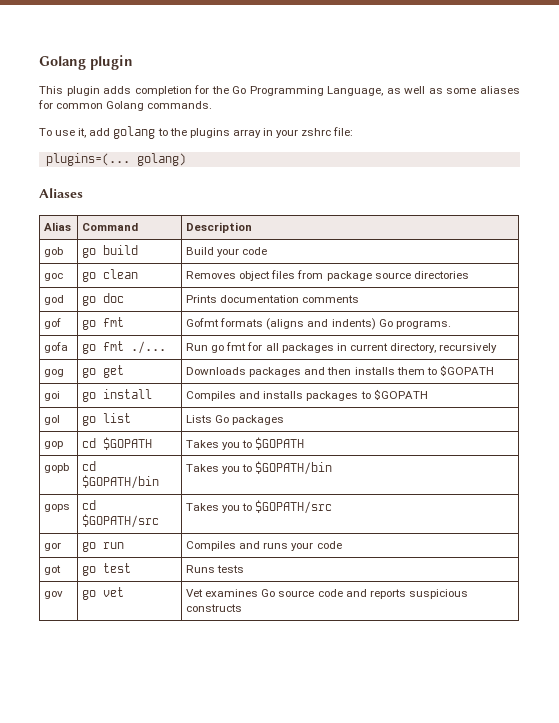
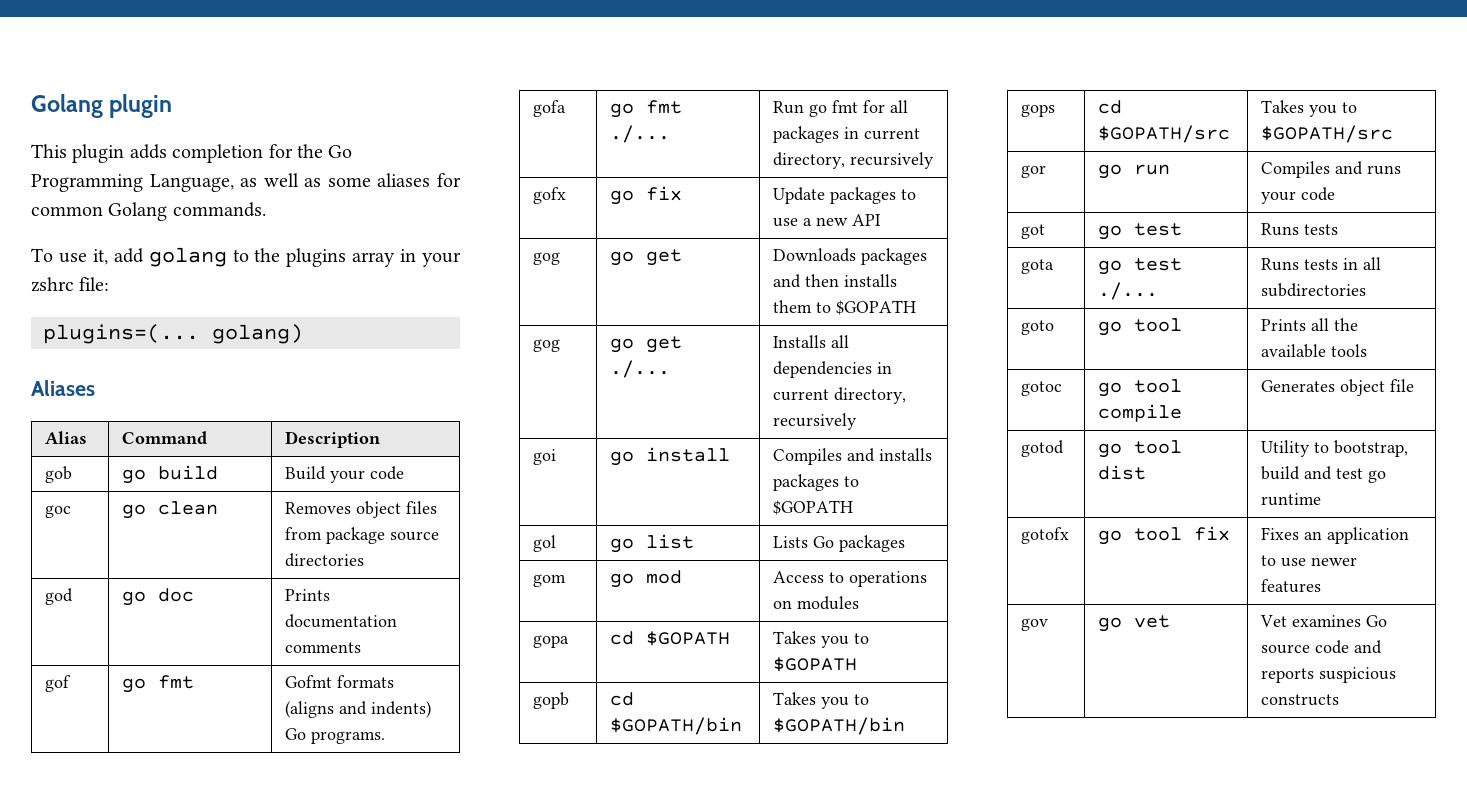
+ gofx | go fix | Update packages to use a new API
+ gog | go get ./... | Installs all dependencies in current directory, recursively
- gop | cd $GOPATH | Takes you to $GOPATH
+ gom | go mod | Access to operations on modules
+ gopa | cd $GOPATH | Takes you to $GOPATH
+ gota | go test ./... | Runs tests in all subdirectories
+ goto | go tool | Prints all the available tools
+ gotoc | go tool compile | Generates object file
+ gotod | go tool dist | Utility to bootstrap, build and test go runtime
+ gotofx | go tool fix | Fixes an application to use newer features

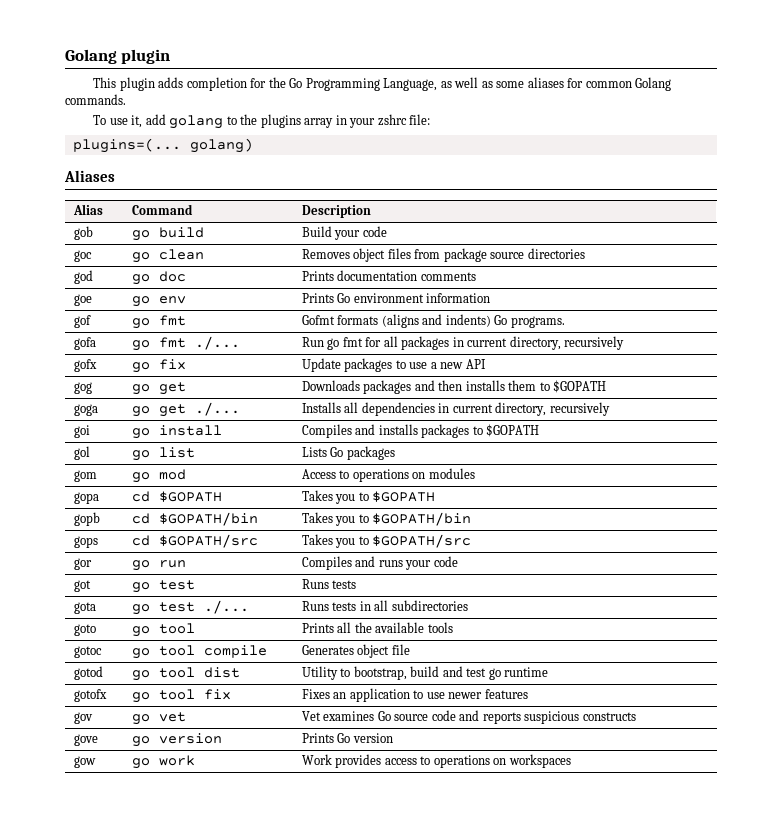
+ goe | go env | Prints Go environment information
- gog | go get ./... | Installs all dependencies in current directory, recursively
+ goga | go get ./... | Installs all dependencies in current directory, recursively
+ gove | go version | Prints Go version
+ gow | go work | Work provides access to operations on workspaces

